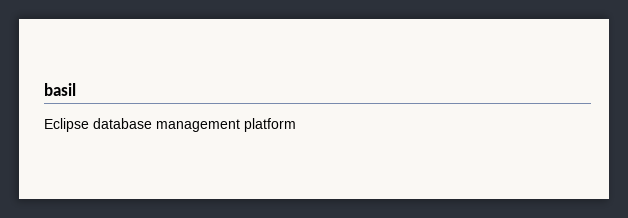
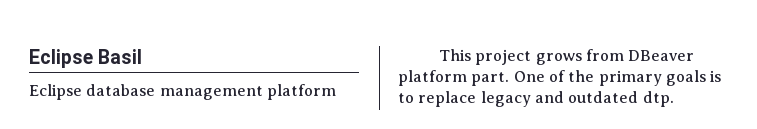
- basil
+ Eclipse Basil
+ This project grows from DBeaver platform part. One of the primary goals is to replace legacy and outdated dtp.

